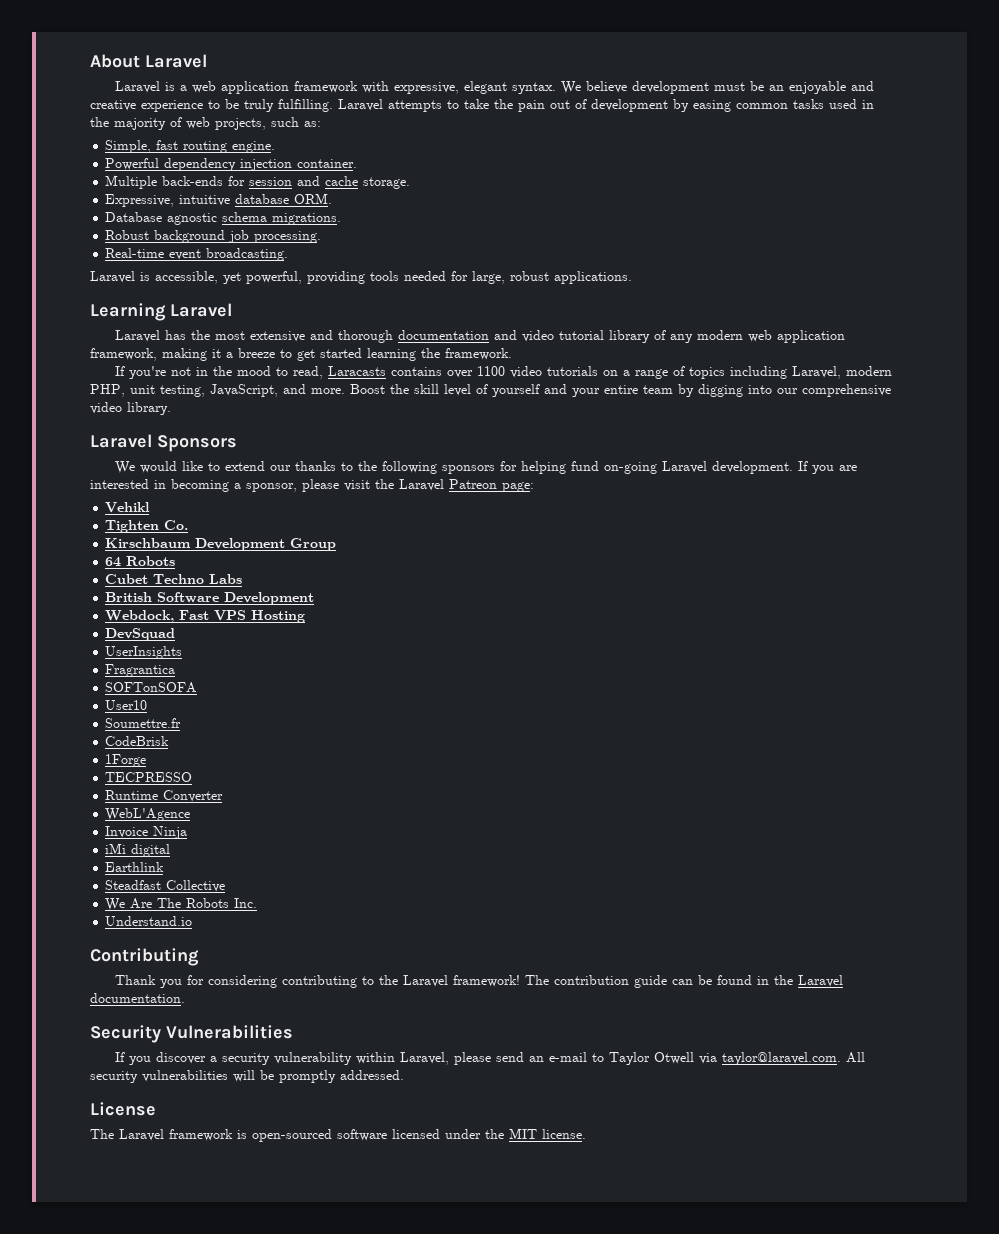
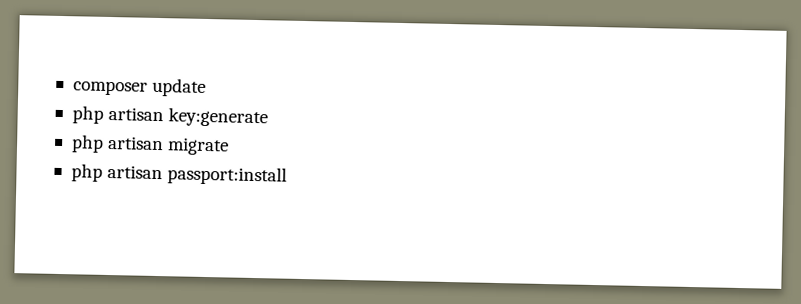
- About Laravel
- Laravel is a web application framework with expressive, elegant syntax. We believe development must be an enjoyable and creative experience to be truly fulfilling. Laravel attempts to take the pain out of development by easing common tasks used in the majority of web projects, such as:
- Simple, fast routing engine.
- Powerful dependency injection container.
- Multiple back-ends for session and cache storage.
- Expressive, intuitive database ORM.
- Database agnostic schema migrations.
- Robust background job processing.
- Real-time event broadcasting.
- Laravel is accessible, yet powerful, providing tools needed for large, robust applications.
- Learning Laravel
- Laravel has the most extensive and thorough documentation and video tutorial library of any modern web application framework, making it a breeze to get started learning the framework.
- If you're not in the mood to read, Laracasts contains over 1100 video tutorials on a range of topics including Laravel, modern PHP, unit testing, JavaScript, and more. Boost the skill level of yourself and your entire team by digging into our comprehensive video library.
- Laravel Sponsors
- We would like to extend our thanks to the following sponsors for helping fund on-going Laravel development. If you are interested in becoming a sponsor, please visit the Laravel Patreon page:
- Vehikl
- Tighten Co.
- Kirschbaum Development Group
- 64 Robots
- Cubet Techno Labs
- British Software Development
- Webdock, Fast VPS Hosting
- DevSquad
- UserInsights
- Fragrantica
- SOFTonSOFA
- User10
- Soumettre.fr
- CodeBrisk
- 1Forge
- TECPRESSO
- Runtime Converter
- WebL'Agence
- Invoice Ninja
- iMi digital
- Earthlink
- Steadfast Collective
- We Are The Robots Inc.
- Understand.io
- Contributing
- Thank you for considering contributing to the Laravel framework! The contribution guide can be found in the Laravel documentation.
- Security Vulnerabilities
- If you discover a security vulnerability within Laravel, please send an e-mail to Taylor Otwell via taylor@laravel.com. All security vulnerabilities will be promptly addressed.
- License
- The Laravel framework is open-sourced software licensed under the MIT license.
+ composer update
+ php artisan key:generate
+ php artisan migrate
+ php artisan passport:install

